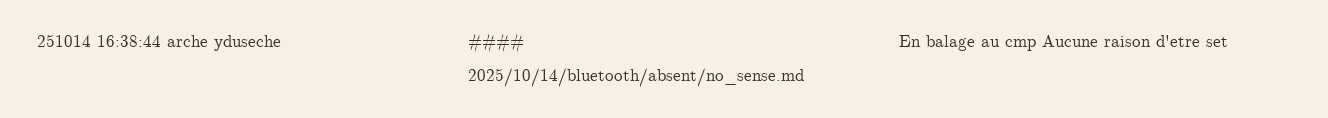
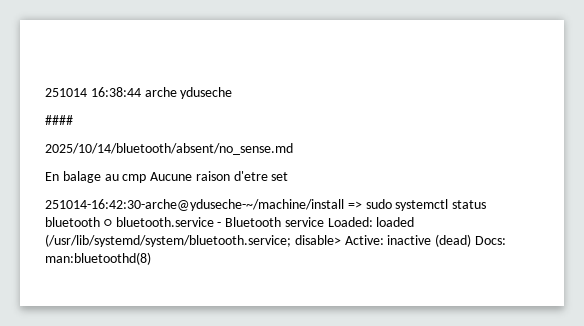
+ 251014-16:42:30-arche@yduseche-~/machine/install => sudo systemctl status bluetooth ○ bluetooth.service - Bluetooth service Loaded: loaded (/usr/lib/systemd/system/bluetooth.service; disable> Active: inactive (dead) Docs: man:bluetoothd(8)

